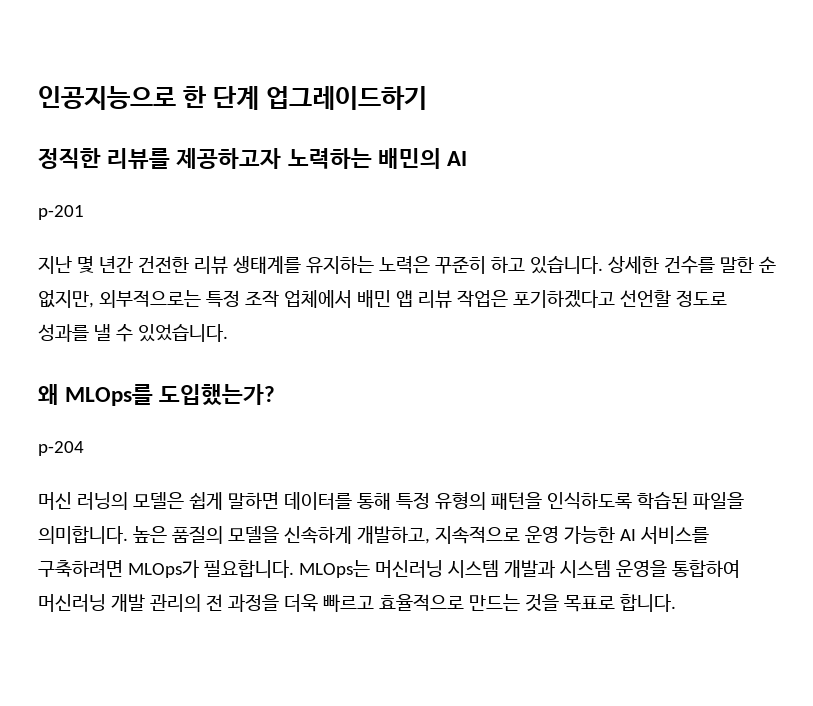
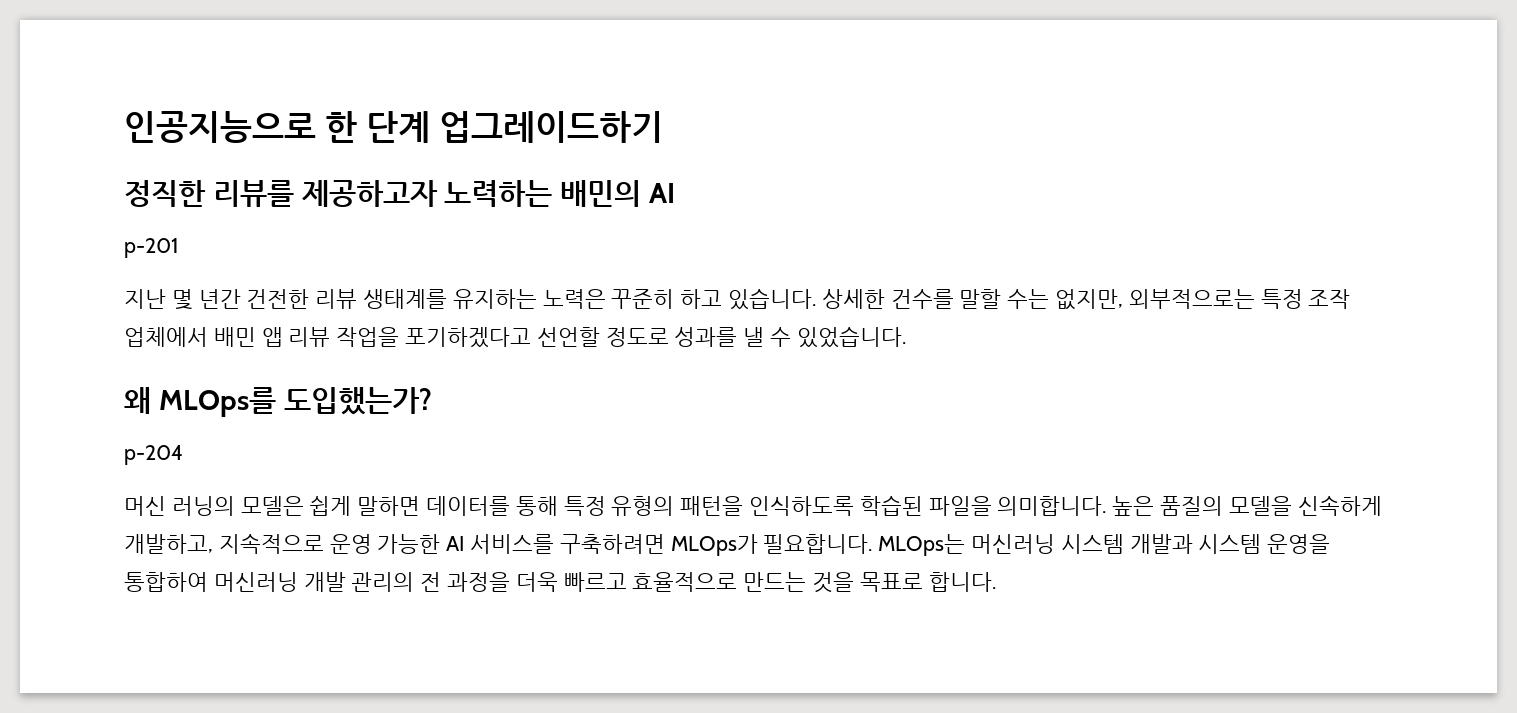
- 상세한 건수를 말한 순 없지만, 외부적으로는 특정 조작 업체에서 배민 앱 리뷰 작업은 포기하겠다고 선언할 정도로 성과를 낼 수 있었습니다.
+ 상세한 건수를 말할 수는 없지만, 외부적으로는 특정 조작 업체에서 배민 앱 리뷰 작업을 포기하겠다고 선언할 정도로 성과를 낼 수 있었습니다.

